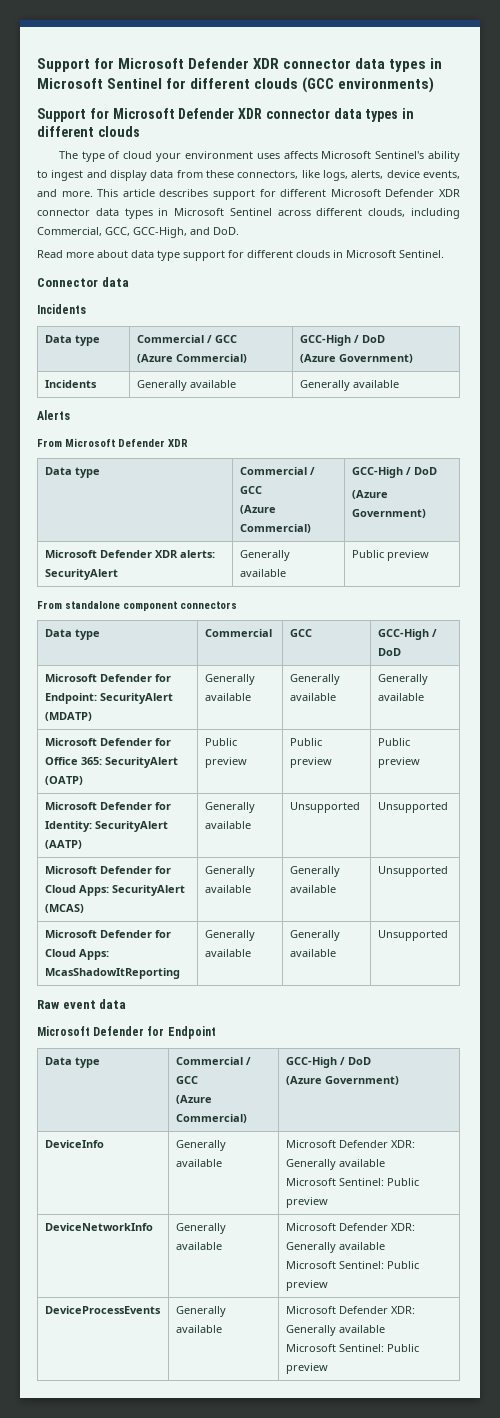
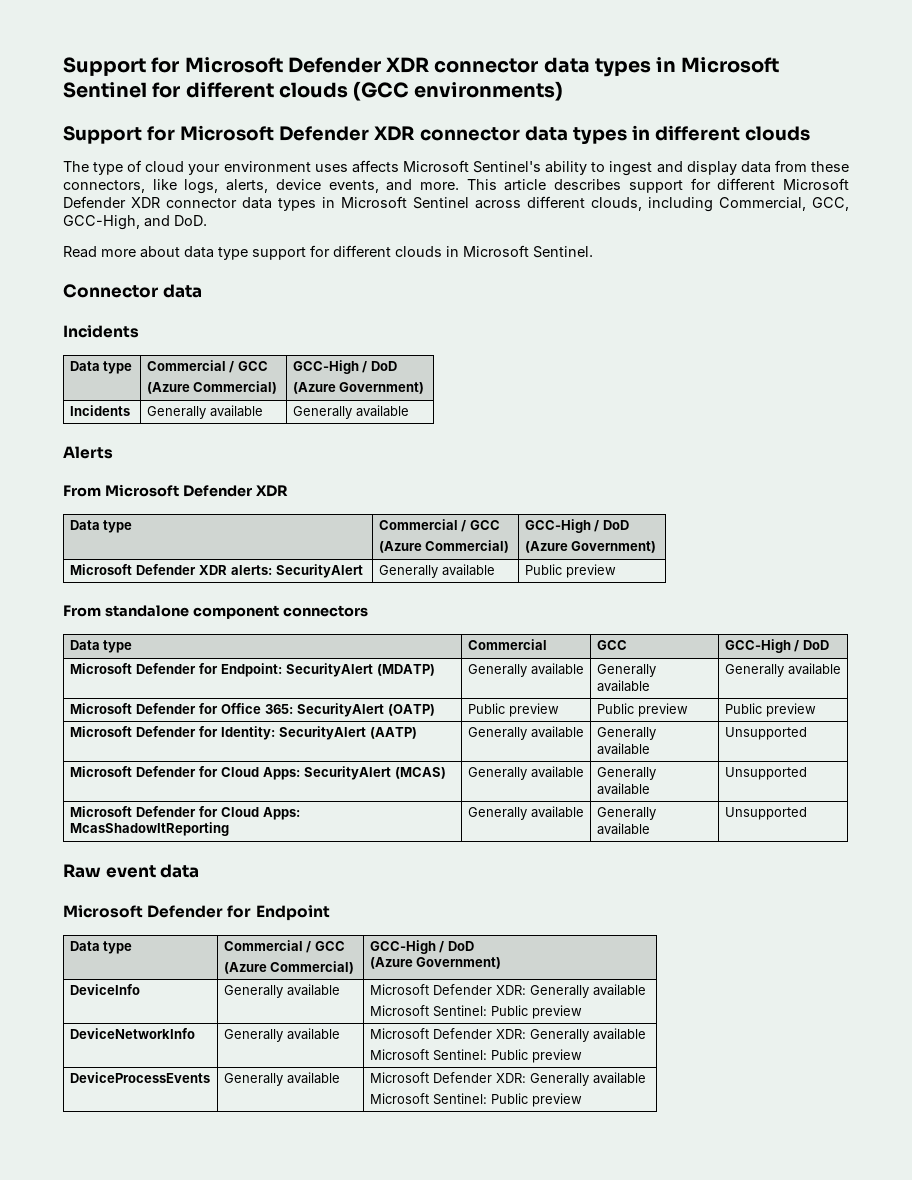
- Microsoft Defender for Identity: SecurityAlert (AATP) | Generally available | Unsupported | Unsupported
+ Microsoft Defender for Identity: SecurityAlert (AATP) | Generally available | Generally available | Unsupported

